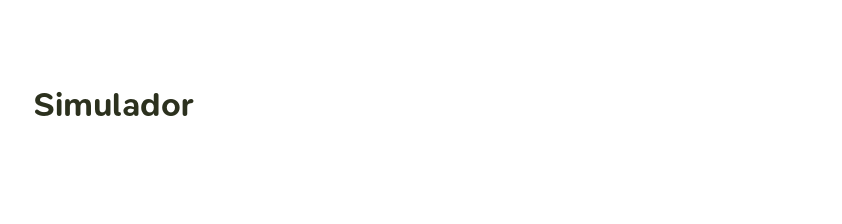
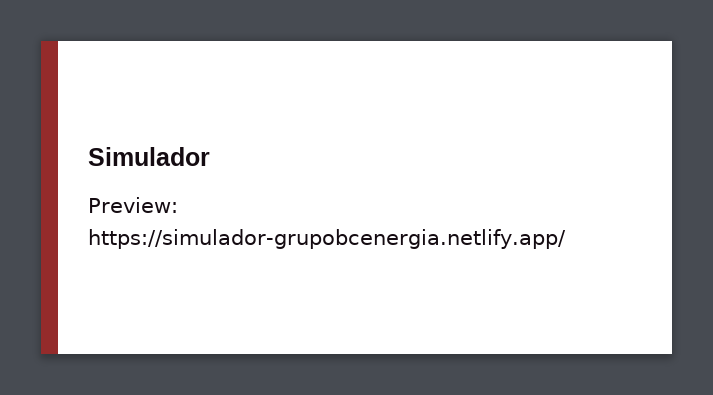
+ Preview: https://simulador-grupobcenergia.netlify.app/

